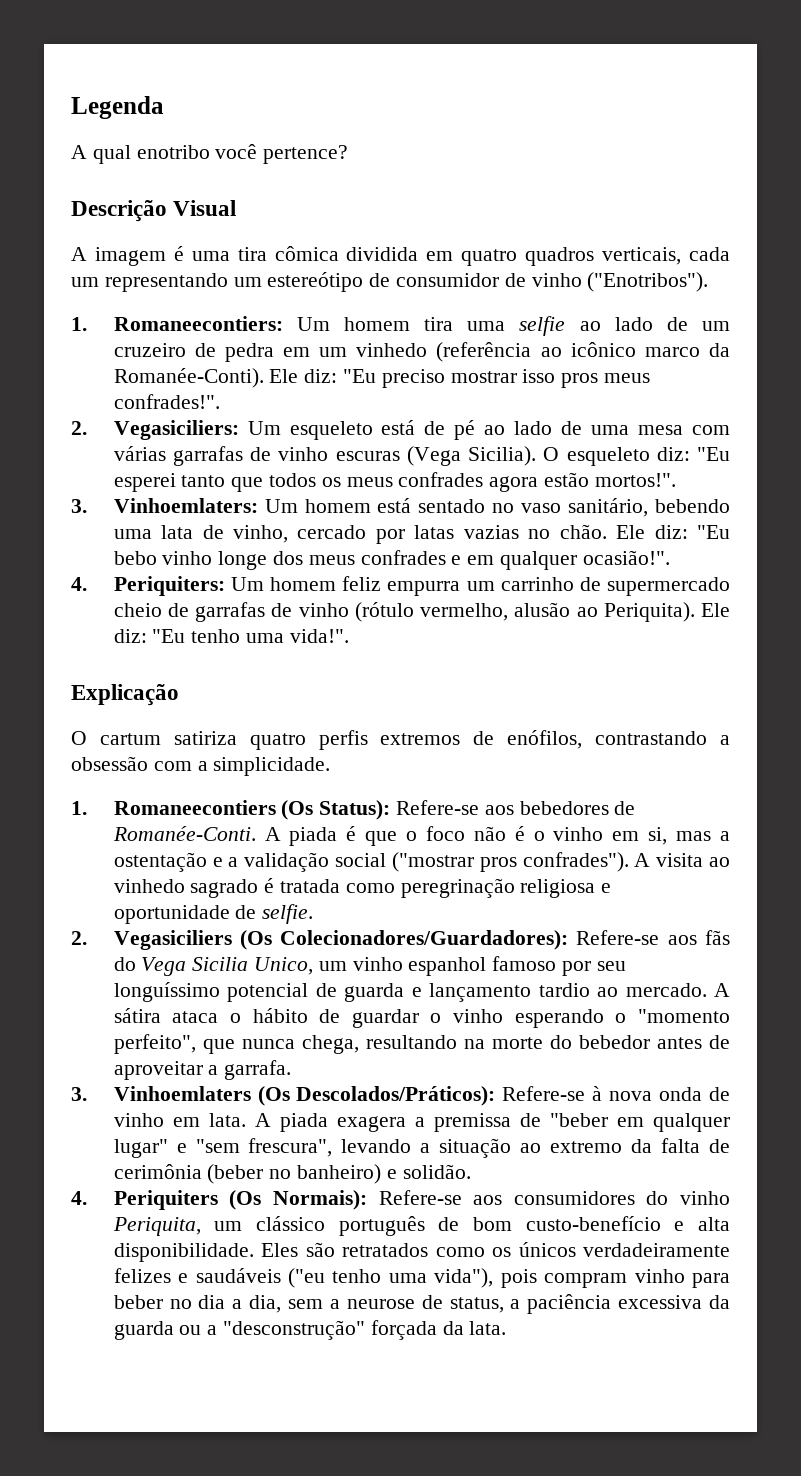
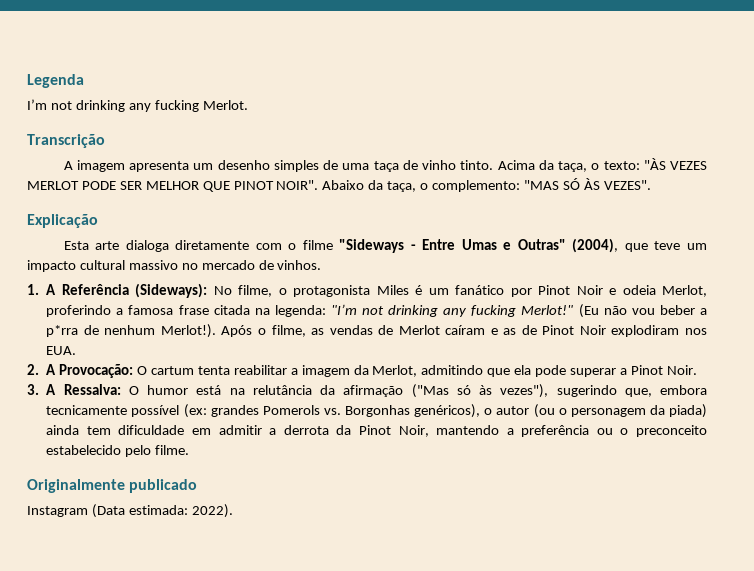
- A qual enotribo você pertence?
- Descrição Visual
- A imagem é uma tira cômica dividida em quatro quadros verticais, cada um representando um estereótipo de consumidor de vinho ("Enotribos").
- 1. Romaneecontiers: Um homem tira uma selfie ao lado de um cruzeiro de pedra em um vinhedo (referência ao icônico marco da Romanée-Conti). Ele diz: "Eu preciso mostrar isso pros meus confrades!".
- 2. Vegasiciliers: Um esqueleto está de pé ao lado de uma mesa com várias garrafas de vinho escuras (Vega Sicilia). O esqueleto diz: "Eu esperei tanto que todos os meus confrades agora estão mortos!".
- 3. Vinhoemlaters: Um homem está sentado no vaso sanitário, bebendo uma lata de vinho, cercado por latas vazias no chão. Ele diz: "Eu bebo vinho longe dos meus confrades e em qualquer ocasião!".
- 4. Periquiters: Um homem feliz empurra um carrinho de supermercado cheio de garrafas de vinho (rótulo vermelho, alusão ao Periquita). Ele diz: "Eu tenho uma vida!".
+ I’m not drinking any fucking Merlot.
+ Transcrição
+ A imagem apresenta um desenho simples de uma taça de vinho tinto. Acima da taça, o texto: "ÀS VEZES MERLOT PODE SER MELHOR QUE PINOT NOIR". Abaixo da taça, o complemento: "MAS SÓ ÀS VEZES".
  Explicação
- O cartum satiriza quatro perfis extremos de enófilos, contrastando a obsessão com a simplicidade.
- 1. Romaneecontiers (Os Status): Refere-se aos bebedores de Romanée-Conti. A piada é que o foco não é o vinho em si, mas a ostentação e a validação social ("mostrar pros confrades"). A visita ao vinhedo sagrado é tratada como peregrinação religiosa e oportunidade de selfie.
- 2. Vegasiciliers (Os Colecionadores/Guardadores): Refere-se aos fãs do Vega Sicilia Unico, um vinho espanhol famoso por seu longuíssimo potencial de guarda e lançamento tardio ao mercado. A sátira ataca o hábito de guardar o vinho esperando o "momento perfeito", que nunca chega, resultando na morte do bebedor antes de aproveitar a garrafa.
- 3. Vinhoemlaters (Os Descolados/Práticos): Refere-se à nova onda de vinho em lata. A piada exagera a premissa de "beber em qualquer lugar" e "sem frescura", levando a situação ao extremo da falta de cerimônia (beber no banheiro) e solidão.
- 4. Periquiters (Os Normais): Refere-se aos consumidores do vinho Periquita, um clássico português de bom custo-benefício e alta disponibilidade. Eles são retratados como os únicos verdadeiramente felizes e saudáveis ("eu tenho uma vida"), pois compram vinho para beber no dia a dia, sem a neurose de status, a paciência excessiva da guarda ou a "desconstrução" forçada da lata.
+ Esta arte dialoga diretamente com o filme "Sideways - Entre Umas e Outras" (2004), que teve um impacto cultural massivo no mercado de vinhos.
+ 1. A Referência (Sideways): No filme, o protagonista Miles é um fanático por Pinot Noir e odeia Merlot, proferindo a famosa frase citada na legenda: "I’m not drinking any fucking Merlot!" (Eu não vou beber a p*rra de nenhum Merlot!). Após o filme, as vendas de Merlot caíram e as de Pinot Noir explodiram nos EUA.
+ 2. A Provocação: O cartum tenta reabilitar a imagem da Merlot, admitindo que ela pode superar a Pinot Noir.
+ 3. A Ressalva: O humor está na relutância da afirmação ("Mas só às vezes"), sugerindo que, embora tecnicamente possível (ex: grandes Pomerols vs. Borgonhas genéricos), o autor (ou o personagem da piada) ainda tem dificuldade em admitir a derrota da Pinot Noir, mantendo a preferência ou o preconceito estabelecido pelo filme.
+ Originalmente publicado
+ Instagram (Data estimada: 2022).

